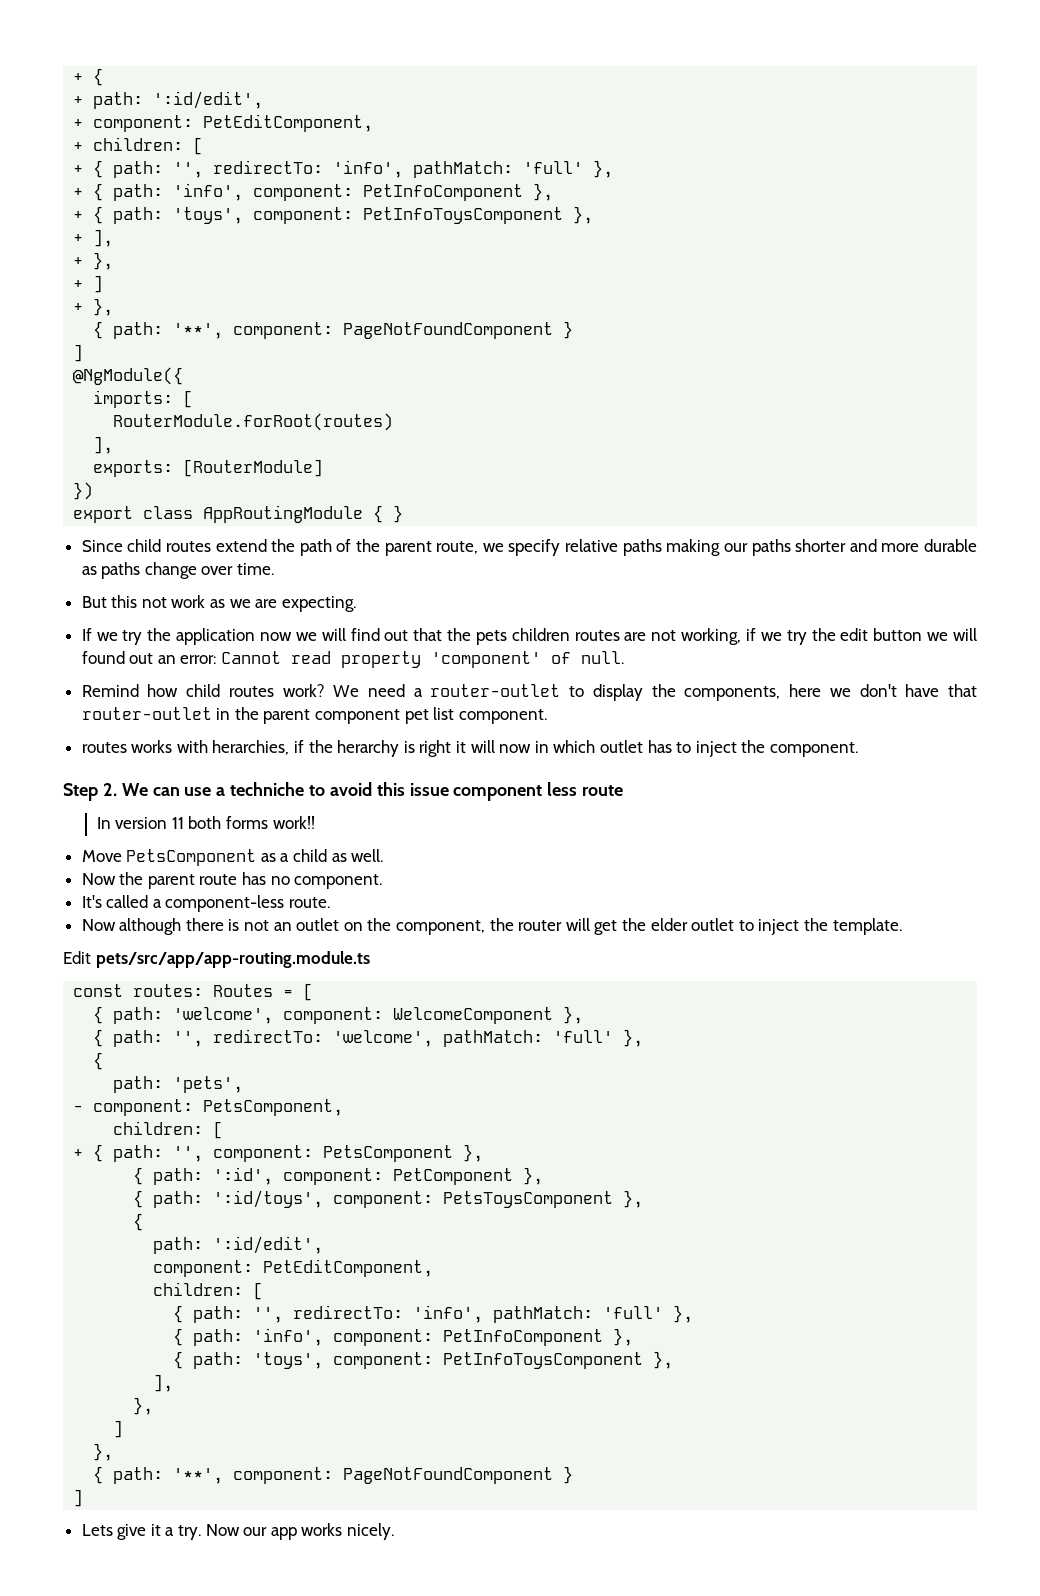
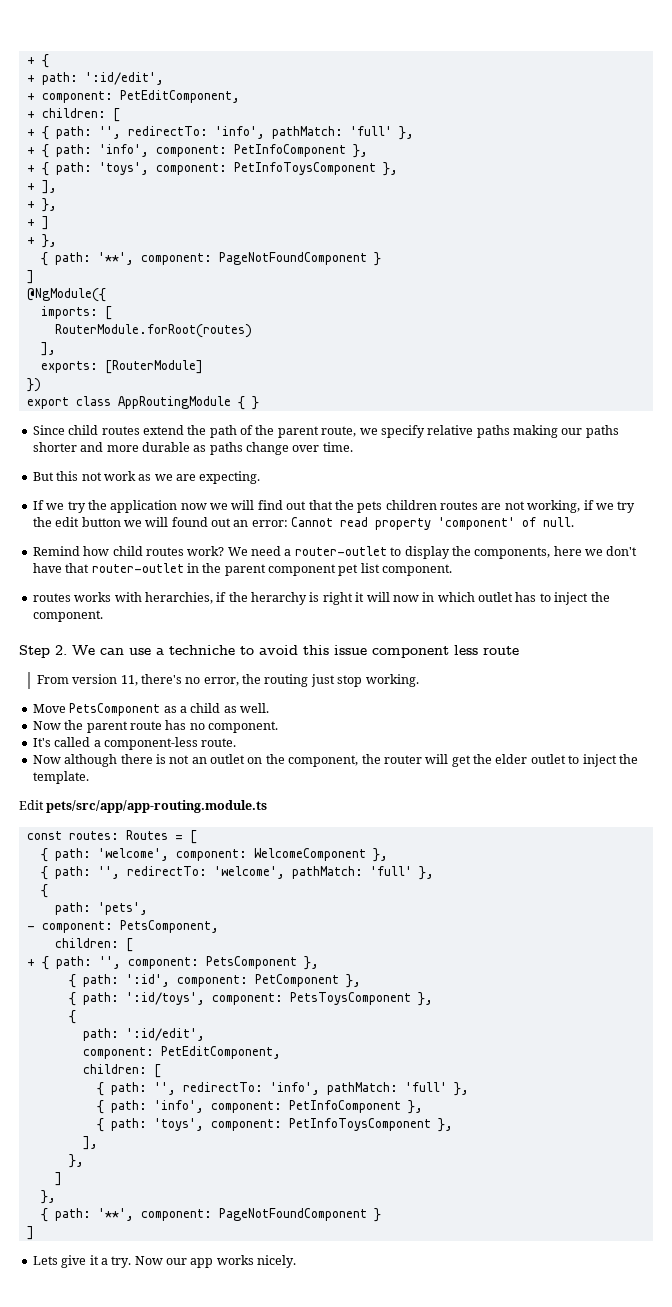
- In version 11 both forms work!!
+ From version 11, there's no error, the routing just stop working.

